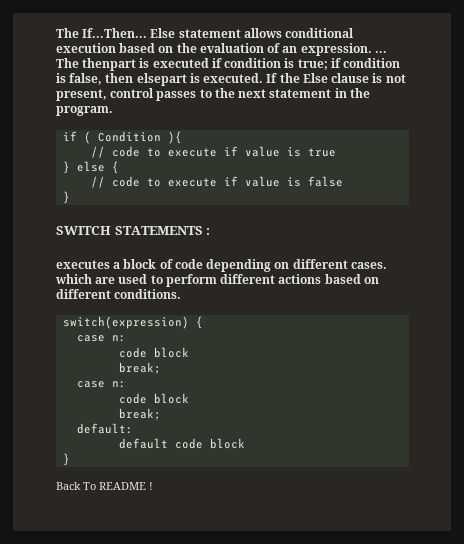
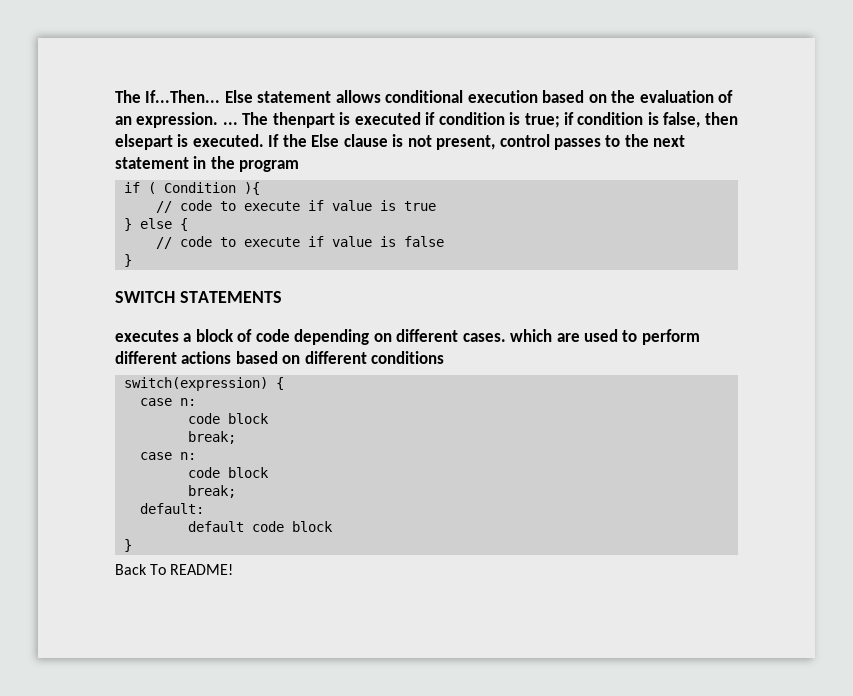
- If the Else clause is not present, control passes to the next statement in the program.
+ If the Else clause is not present, control passes to the next statement in the program
- SWITCH STATEMENTS :
+ SWITCH STATEMENTS
- executes a block of code depending on different cases. which are used to perform different actions based on different conditions.
+ executes a block of code depending on different cases. which are used to perform different actions based on different conditions
- Back To README !
+ Back To README!

